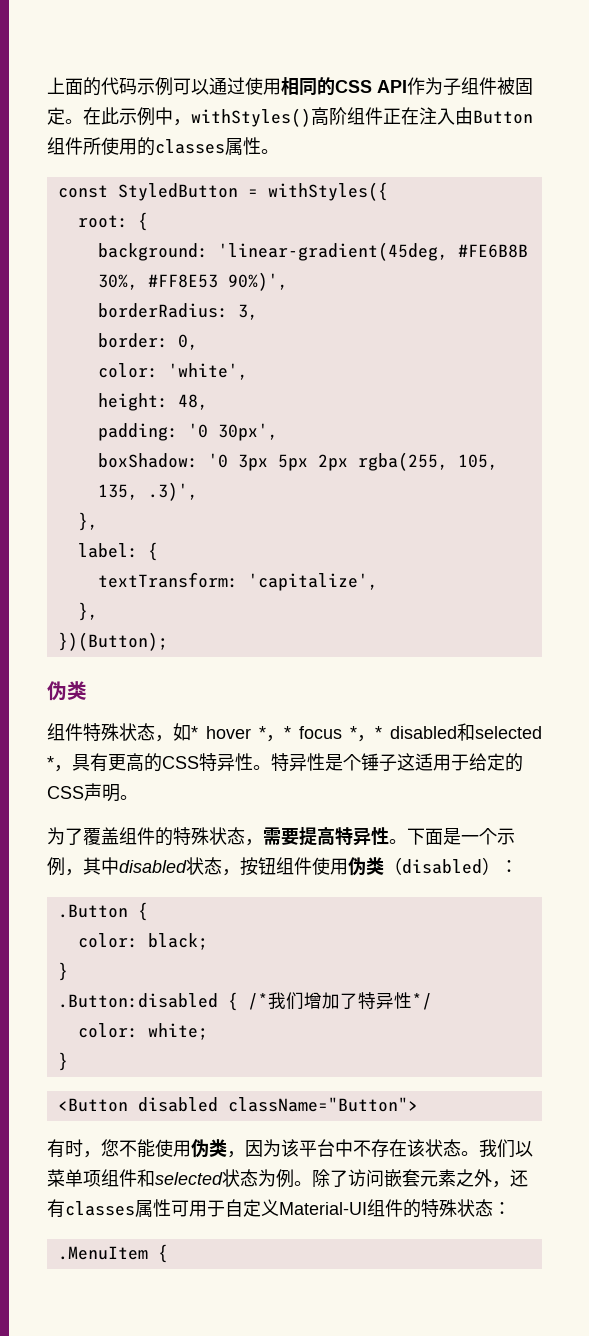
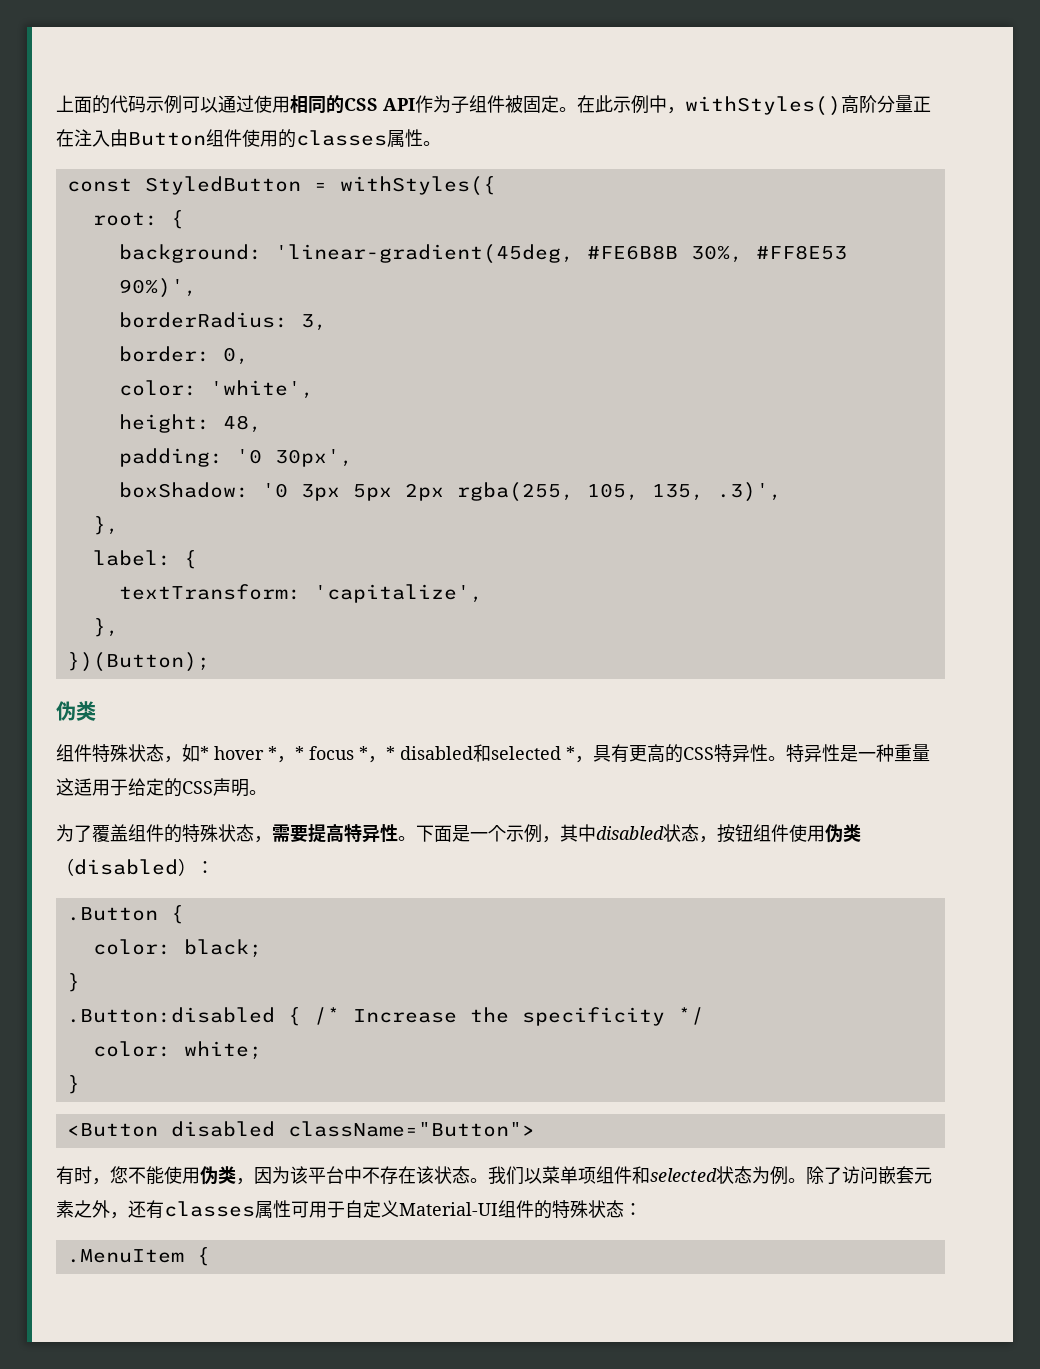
- 在此示例中，withStyles()高阶组件正在注入由Button组件所使用的classes属性。
+ 在此示例中，withStyles()高阶分量正在注入由Button组件使用的classes属性。
- 特异性是个锤子这适用于给定的CSS声明。
+ 特异性是一种重量这适用于给定的CSS声明。
- .Button:disabled { /*我们增加了特异性*/
+ .Button:disabled { /* Increase the specificity */

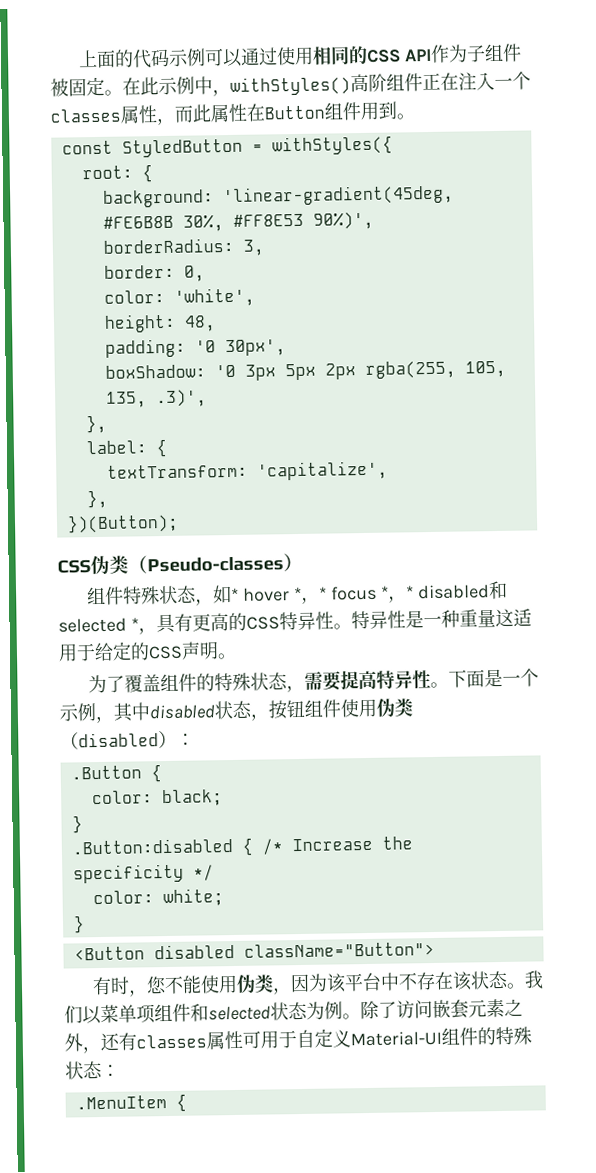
- 在此示例中，withStyles()高阶分量正在注入由Button组件使用的classes属性。
+ 在此示例中，withStyles()高阶组件正在注入一个classes属性，而此属性在Button组件用到。
  })(Button);
- 伪类
+ CSS伪类（Pseudo-classes）

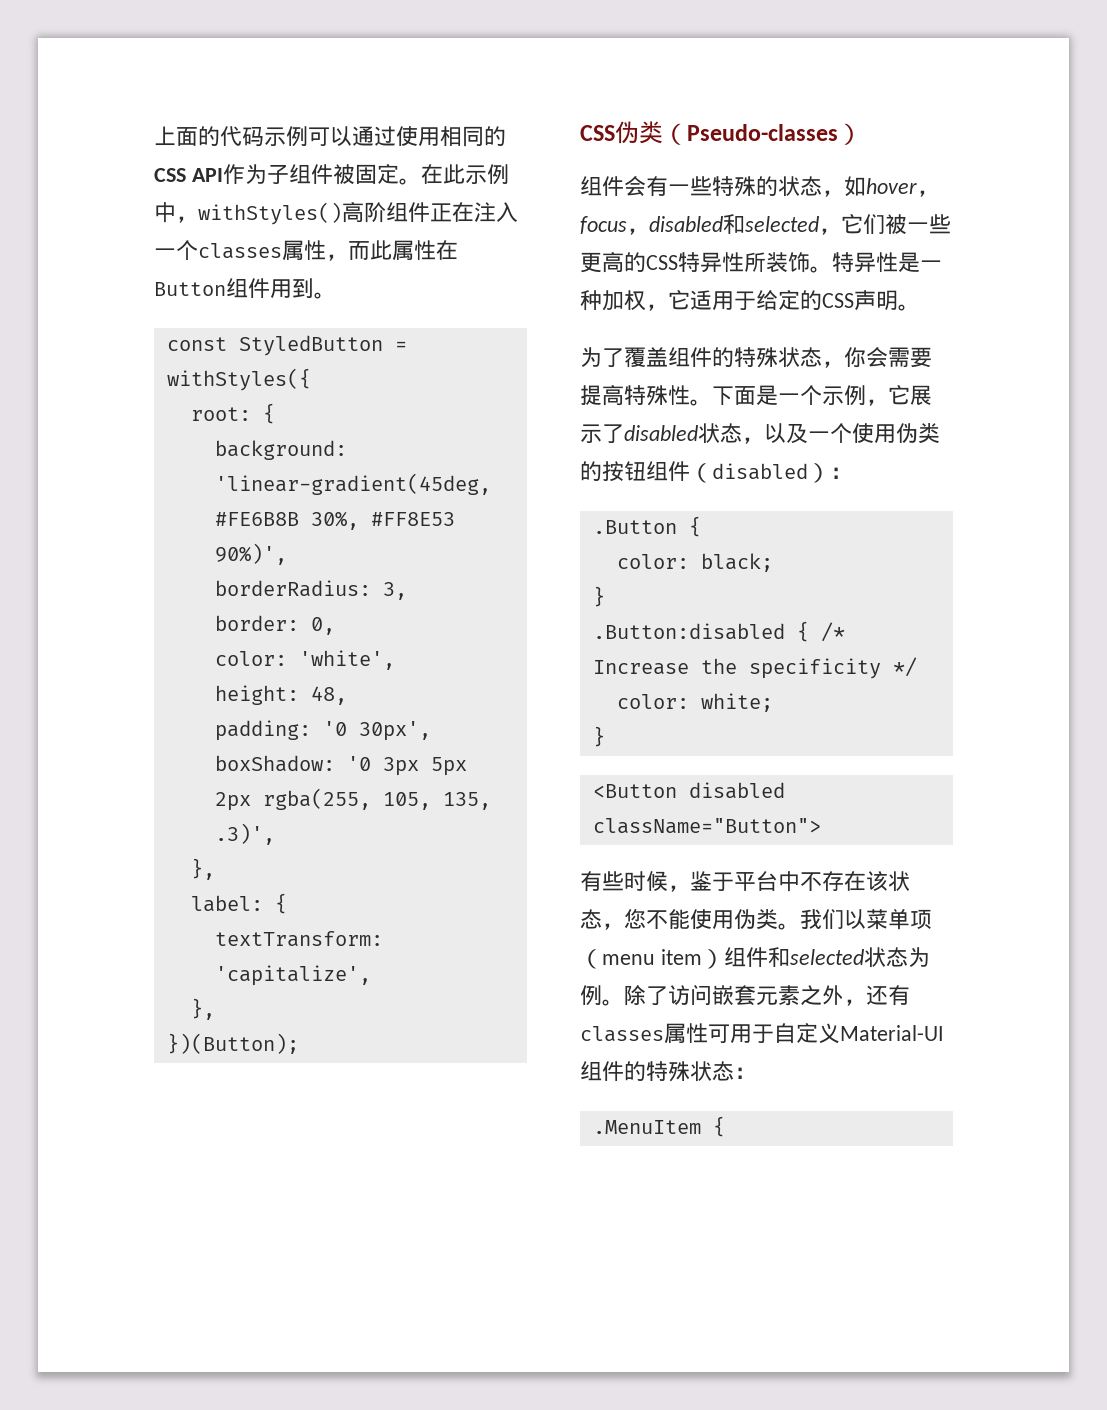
- 组件特殊状态，如* hover *，* focus *，* disabled和selected *，具有更高的CSS特异性。
+ 组件会有一些特殊的状态，如hover，focus，disabled和selected，它们被一些更高的CSS特异性所装饰。
- 特异性是一种重量这适用于给定的CSS声明。
+ 特异性是一种加权，它适用于给定的CSS声明。
- 为了覆盖组件的特殊状态，需要提高特异性。
+ 为了覆盖组件的特殊状态，你会需要提高特殊性。
- 下面是一个示例，其中disabled状态，按钮组件使用伪类（disabled）：
+ 下面是一个示例，它展示了disabled状态，以及一个使用伪类的按钮组件（disabled）：
- 有时，您不能使用伪类，因为该平台中不存在该状态。
+ 有些时候，鉴于平台中不存在该状态，您不能使用伪类。
- 我们以菜单项组件和selected状态为例。
+ 我们以菜单项（menu item）组件和selected状态为例。

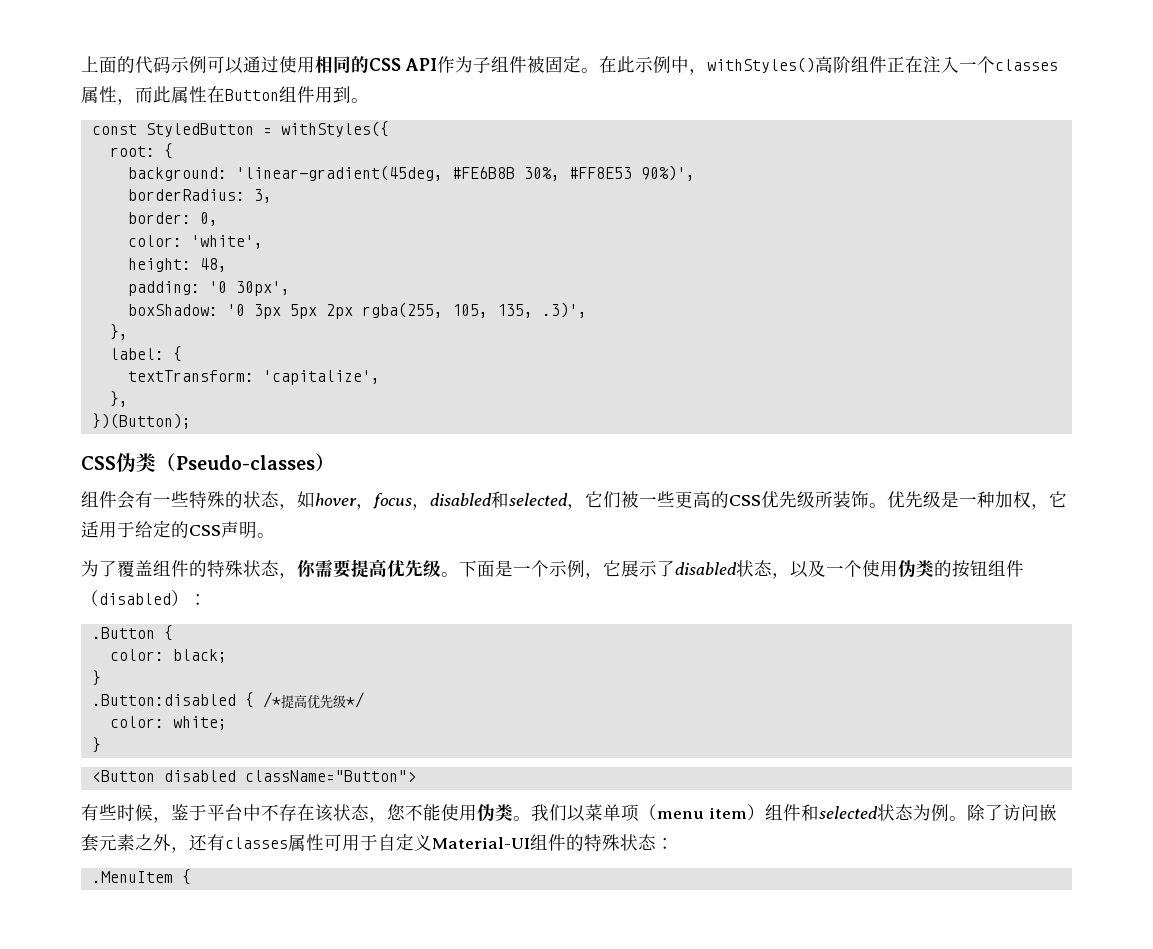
- 组件会有一些特殊的状态，如hover，focus，disabled和selected，它们被一些更高的CSS特异性所装饰。
+ 组件会有一些特殊的状态，如hover，focus，disabled和selected，它们被一些更高的CSS优先级所装饰。
- 特异性是一种加权，它适用于给定的CSS声明。
+ 优先级是一种加权，它适用于给定的CSS声明。
- 为了覆盖组件的特殊状态，你会需要提高特殊性。
+ 为了覆盖组件的特殊状态，你需要提高优先级。
- .Button:disabled { /* Increase the specificity */
+ .Button:disabled { /*提高优先级*/

